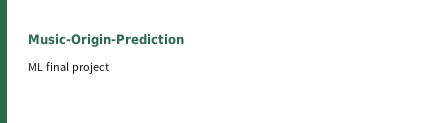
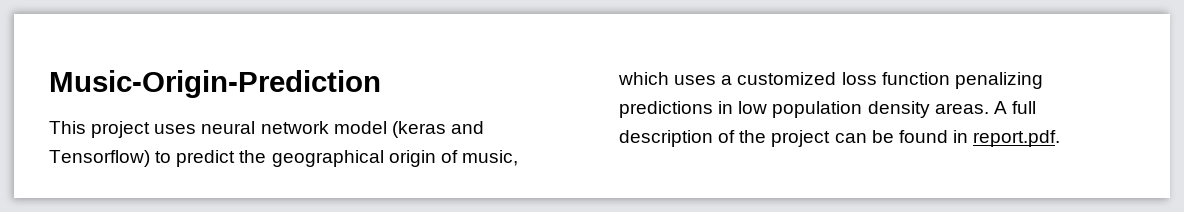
- ML final project
+ This project uses neural network model (keras and Tensorflow) to predict the geographical origin of music, which uses a customized loss function penalizing predictions in low population density areas. A full description of the project can be found in report.pdf.

